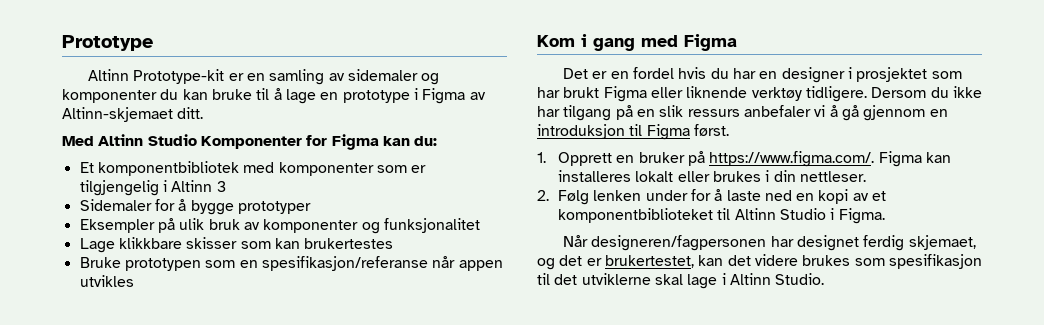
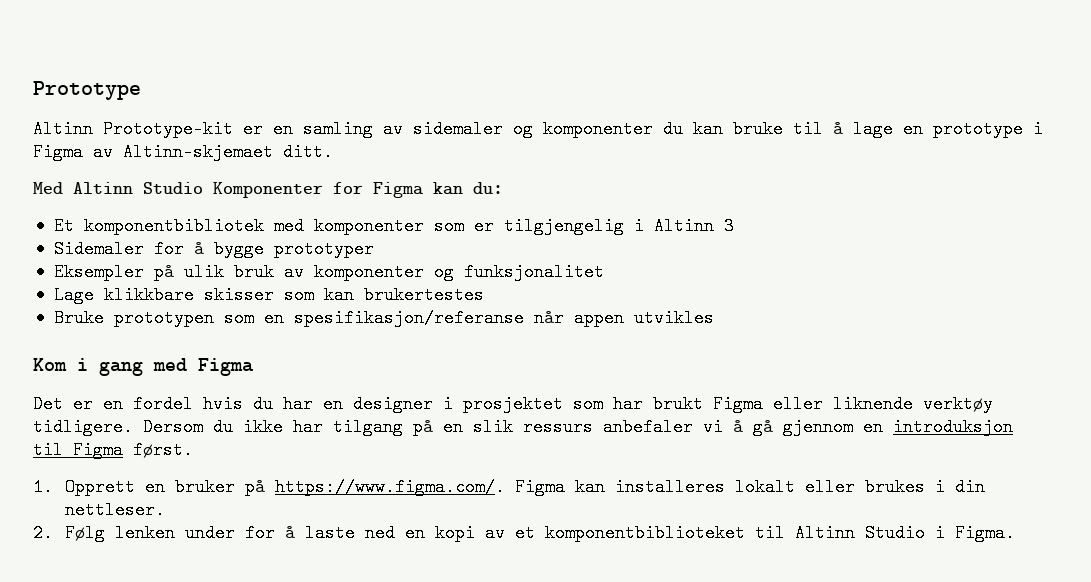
- Når designeren/fagpersonen har designet ferdig skjemaet, og det er brukertestet, kan det videre brukes som spesifikasjon til det utviklerne skal lage i Altinn Studio.

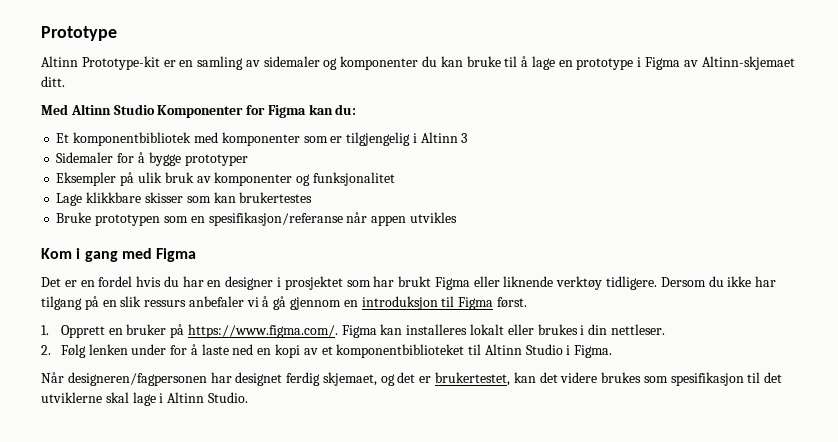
+ Når designeren/fagpersonen har designet ferdig skjemaet, og det er brukertestet, kan det videre brukes som spesifikasjon til det utviklerne skal lage i Altinn Studio.

